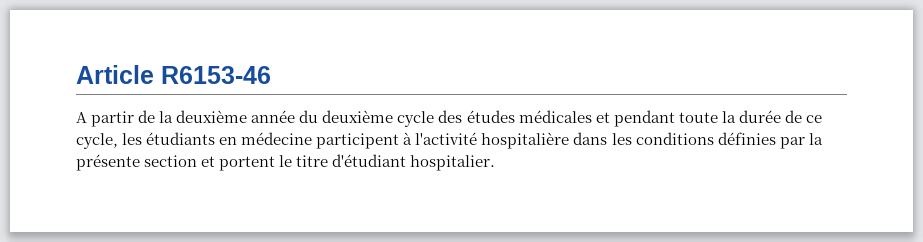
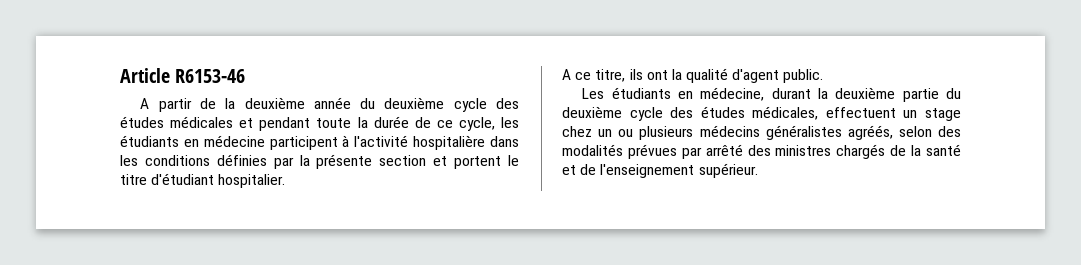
+ A ce titre, ils ont la qualité d'agent public.
+ Les étudiants en médecine, durant la deuxième partie du deuxième cycle des études médicales, effectuent un stage chez un ou plusieurs médecins généralistes agréés, selon des modalités prévues par arrêté des ministres chargés de la santé et de l'enseignement supérieur.

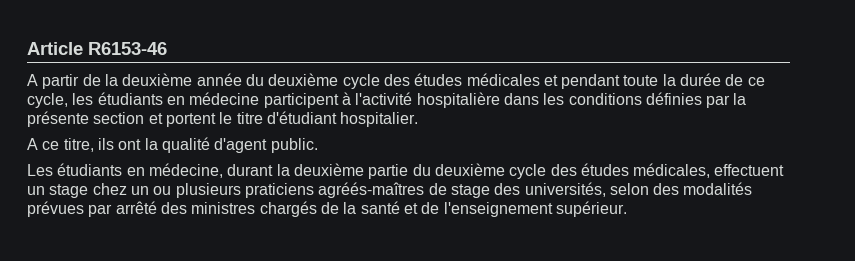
- Les étudiants en médecine, durant la deuxième partie du deuxième cycle des études médicales, effectuent un stage chez un ou plusieurs médecins généralistes agréés, selon des modalités prévues par arrêté des ministres chargés de la santé et de l'enseignement supérieur.
+ Les étudiants en médecine, durant la deuxième partie du deuxième cycle des études médicales, effectuent un stage chez un ou plusieurs praticiens agréés-maîtres de stage des universités, selon des modalités prévues par arrêté des ministres chargés de la santé et de l'enseignement supérieur.

